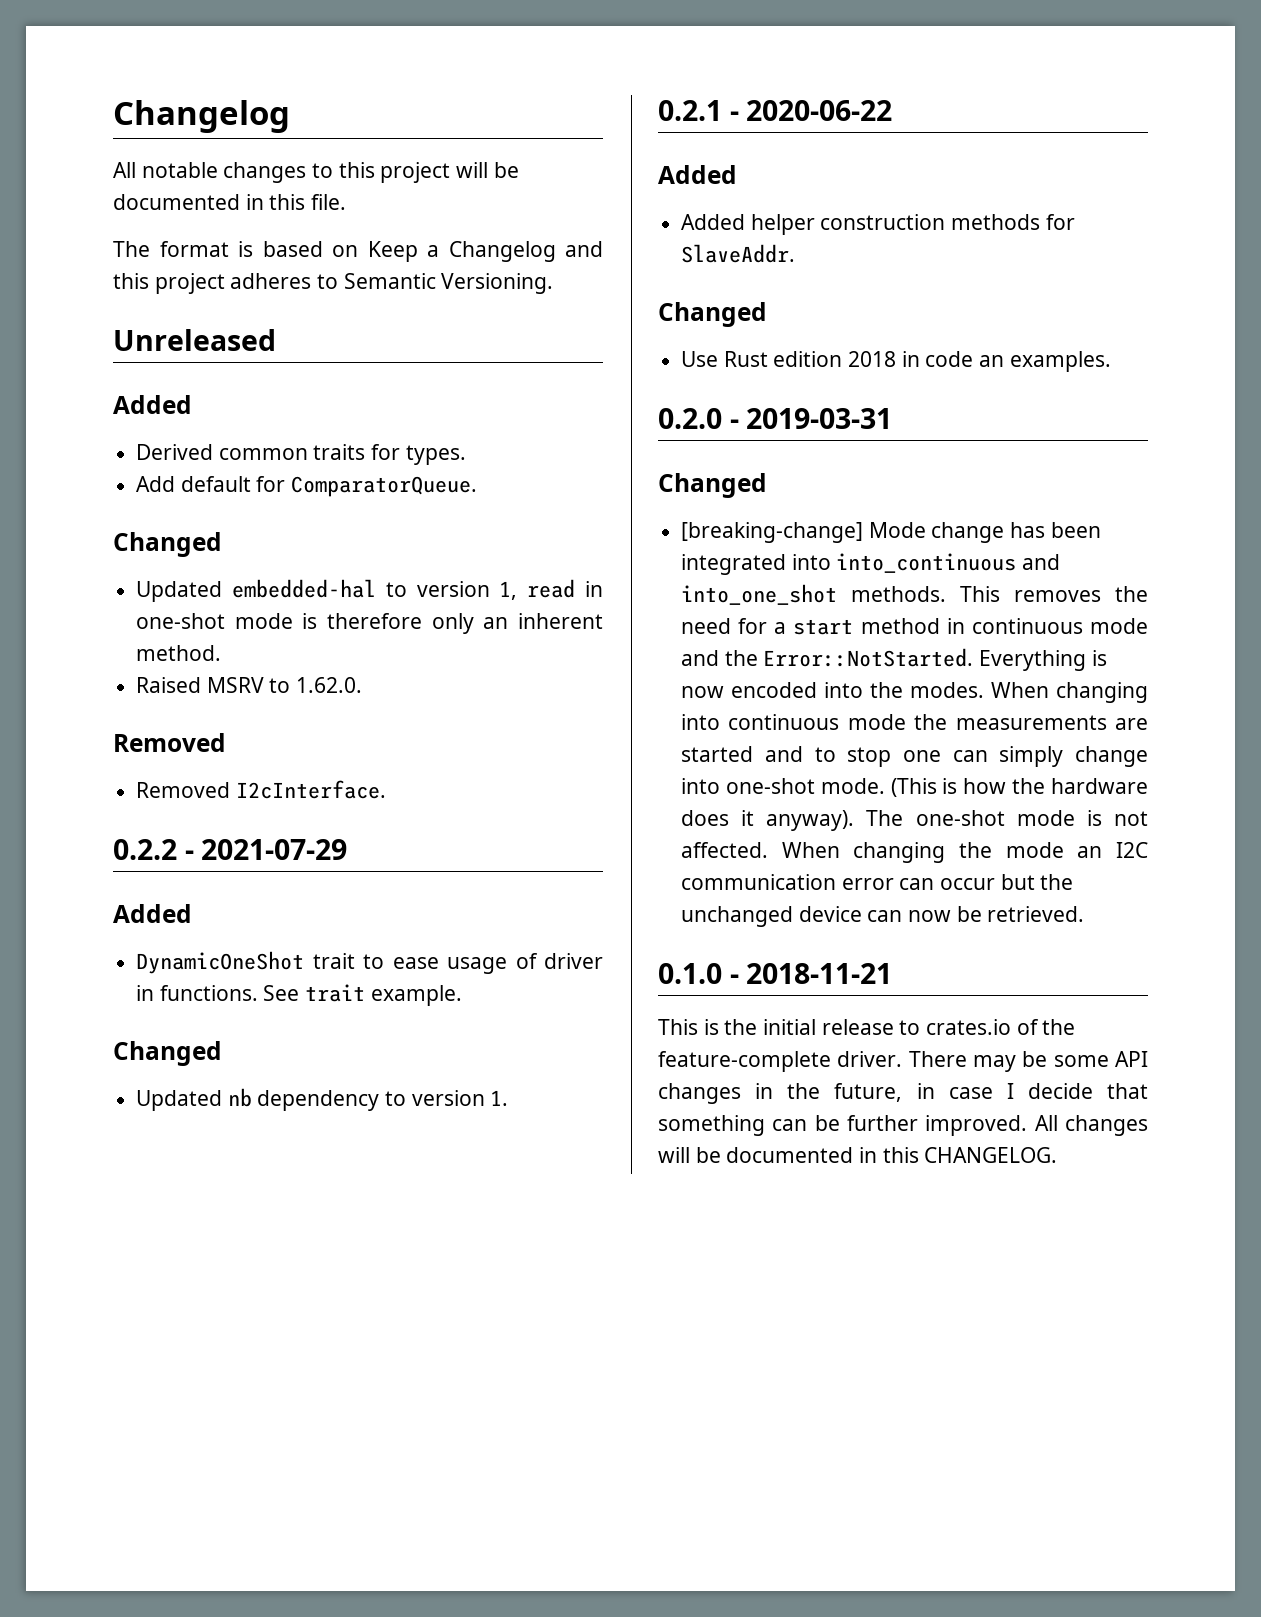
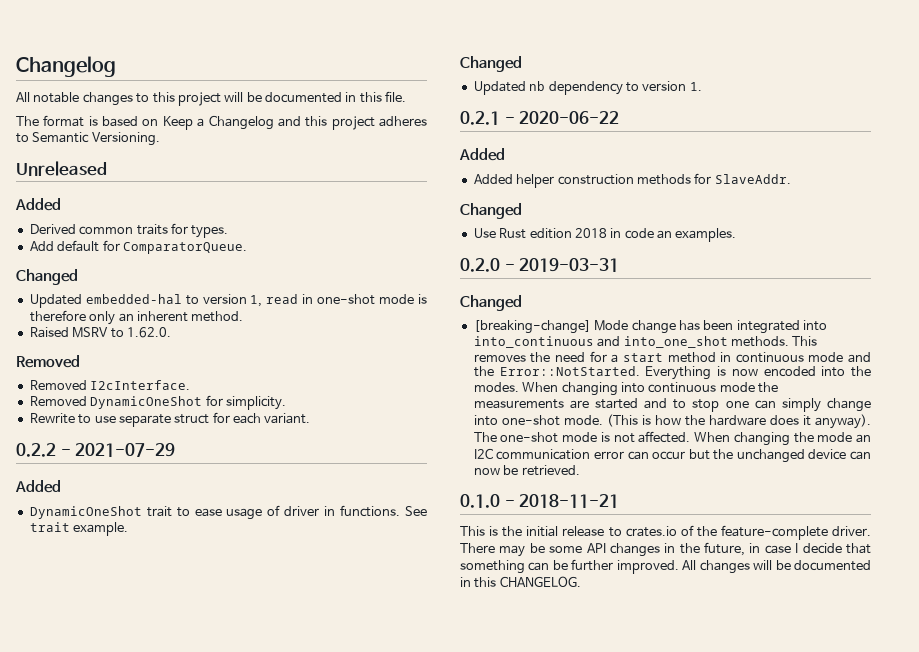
+ Removed DynamicOneShot for simplicity.
+ Rewrite to use separate struct for each variant.

